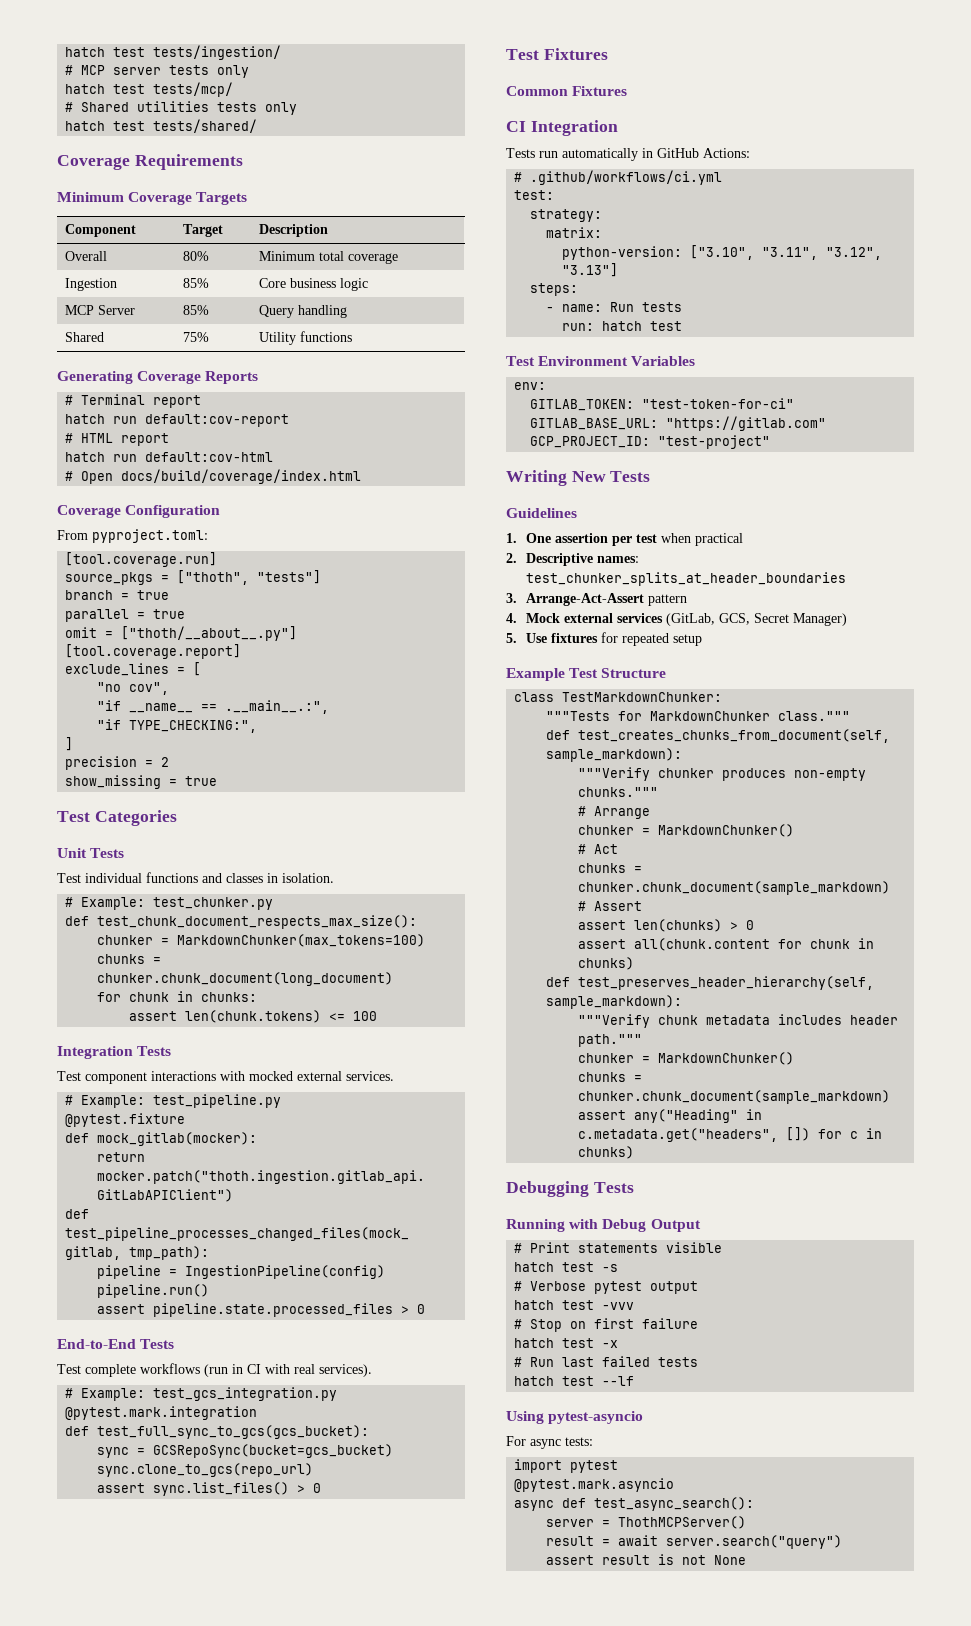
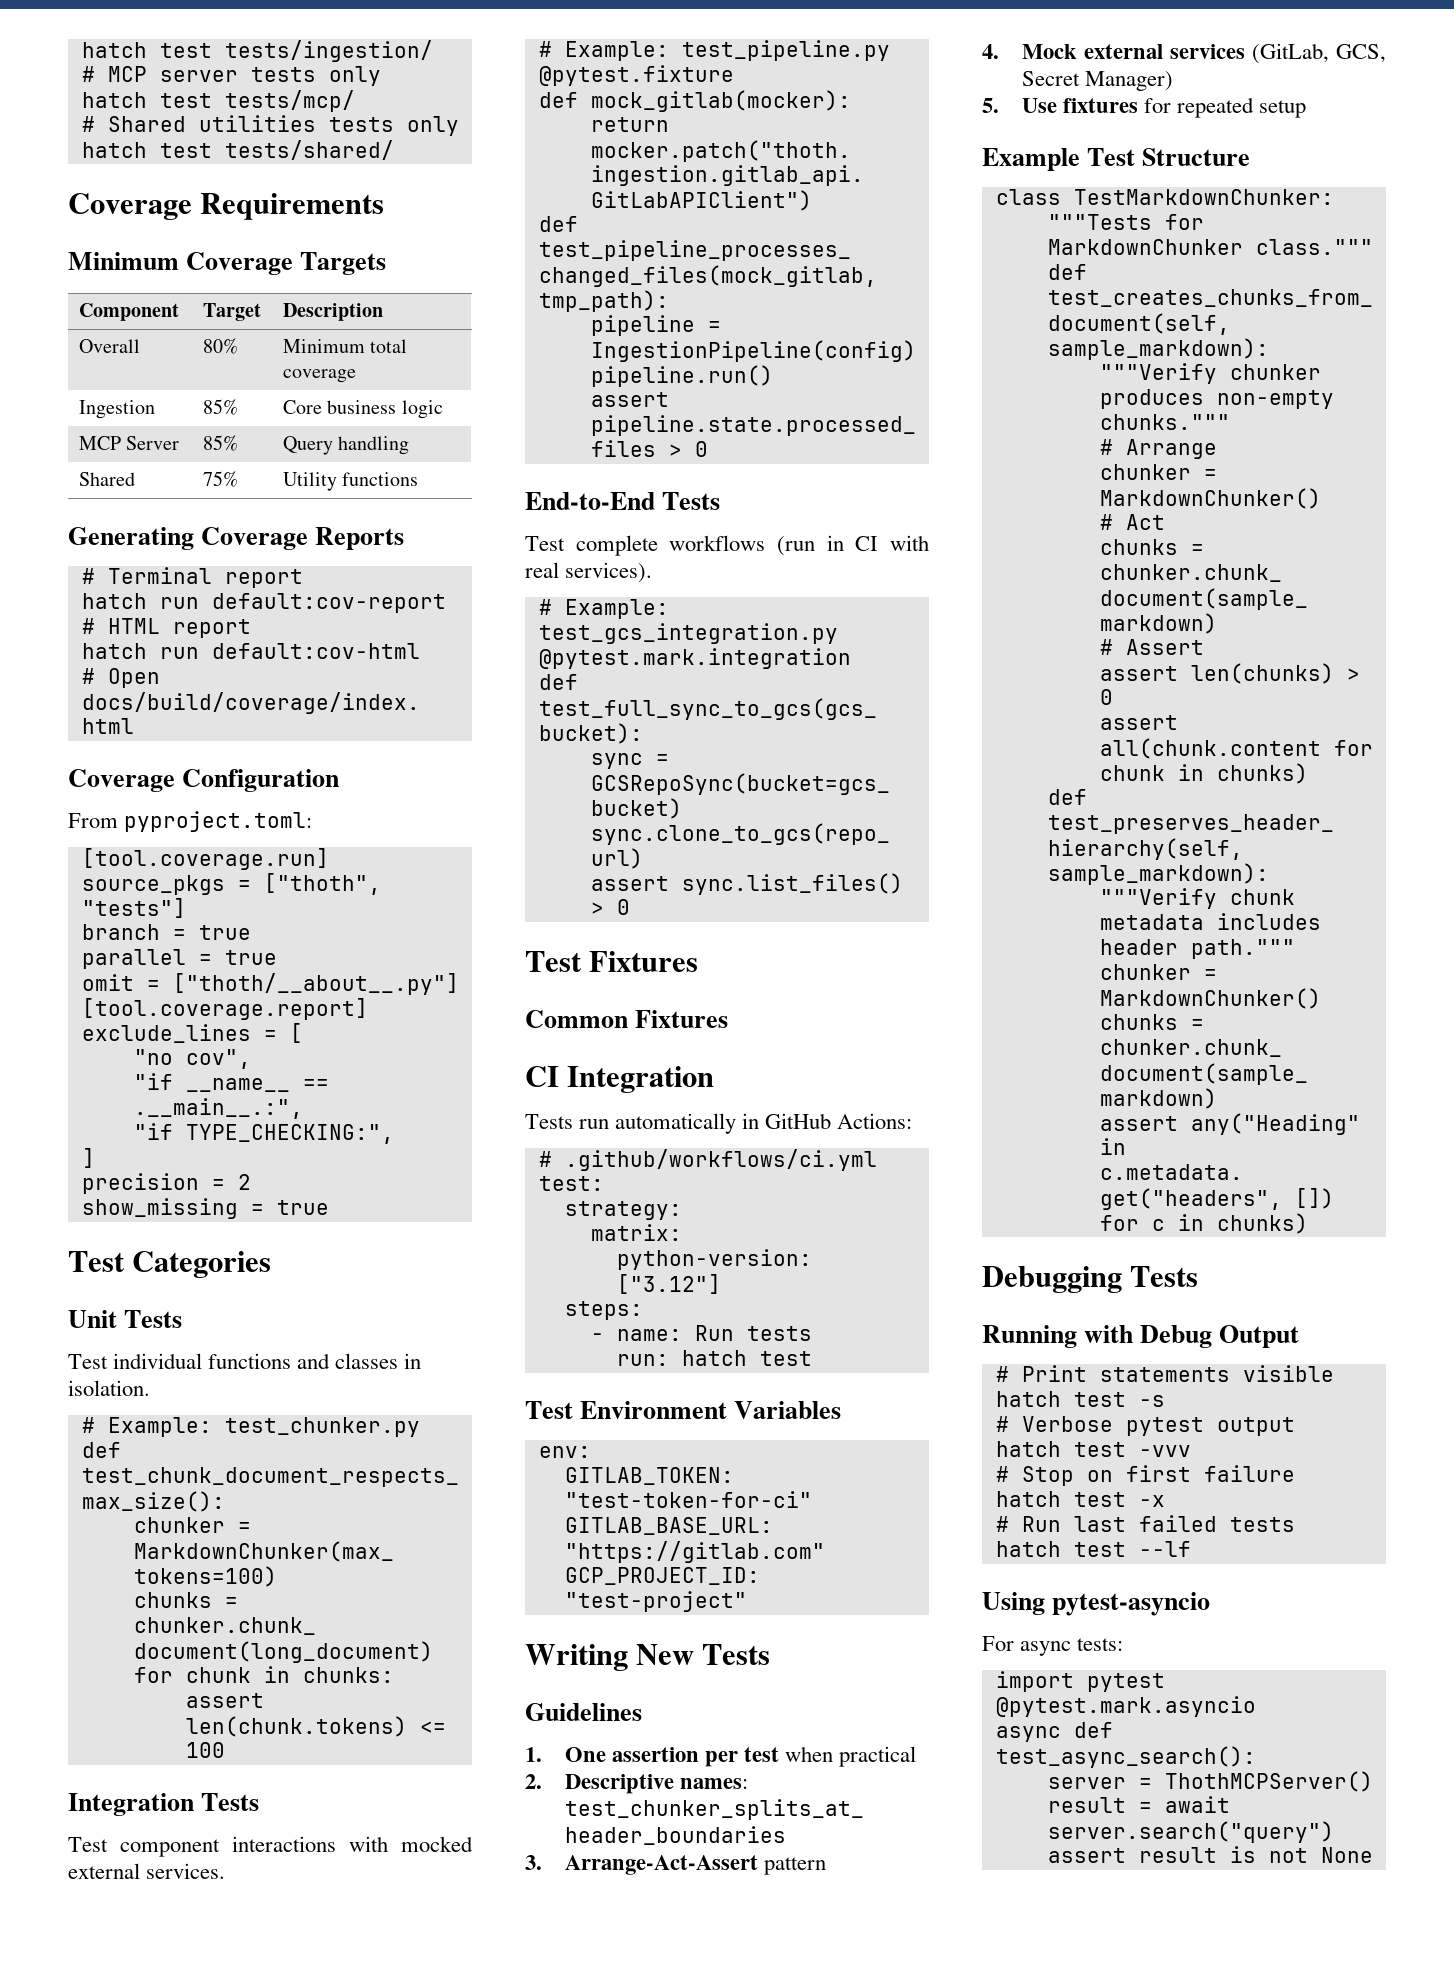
- python-version: ["3.10", "3.11", "3.12", "3.13"]
+ python-version: ["3.12"]

